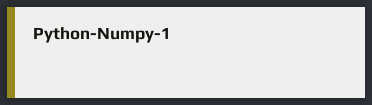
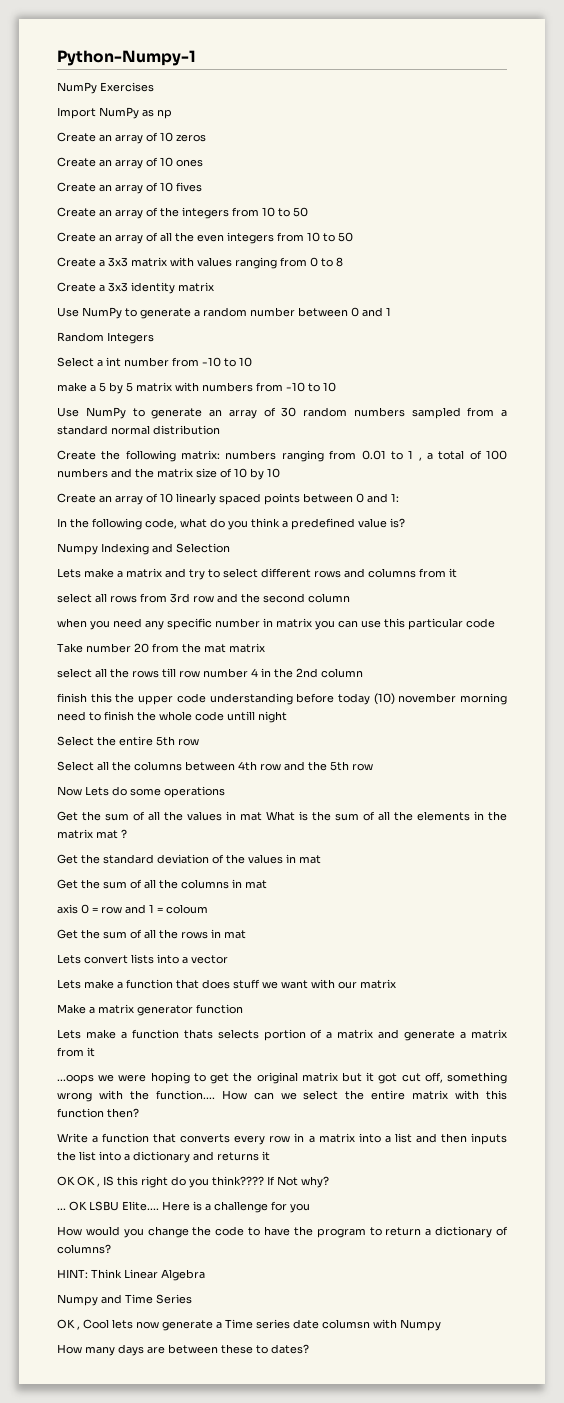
+ NumPy Exercises
+ Import NumPy as np
+ Create an array of 10 zeros
+ Create an array of 10 ones
+ Create an array of 10 fives
+ Create an array of the integers from 10 to 50
+ Create an array of all the even integers from 10 to 50
+ Create a 3x3 matrix with values ranging from 0 to 8
+ Create a 3x3 identity matrix
+ Use NumPy to generate a random number between 0 and 1
+ Random Integers
+ Select a int number from -10 to 10
+ make a 5 by 5 matrix with numbers from -10 to 10
+ Use NumPy to generate an array of 30 random numbers sampled from a standard normal distribution
+ Create the following matrix: numbers ranging from 0.01 to 1 , a total of 100 numbers and the matrix size of 10 by 10
+ Create an array of 10 linearly spaced points between 0 and 1:
+ In the following code, what do you think a predefined value is?
+ Numpy Indexing and Selection
+ Lets make a matrix and try to select different rows and columns from it
+ select all rows from 3rd row and the second column
+ when you need any specific number in matrix you can use this particular code
+ Take number 20 from the mat matrix
+ select all the rows till row number 4 in the 2nd column
+ finish this the upper code understanding before today (10) november morning need to finish the whole code untill night
+ Select the entire 5th row
+ Select all the columns between 4th row and the 5th row
+ Now Lets do some operations
+ Get the sum of all the values in mat What is the sum of all the elements in the matrix mat ?
+ Get the standard deviation of the values in mat
+ Get the sum of all the columns in mat
+ axis 0 = row and 1 = coloum
+ Get the sum of all the rows in mat
+ Lets convert lists into a vector
+ Lets make a function that does stuff we want with our matrix
+ Make a matrix generator function
+ Lets make a function thats selects portion of a matrix and generate a matrix from it
+ ...oops we were hoping to get the original matrix but it got cut off, something wrong with the function.... How can we select the entire matrix with this function then?
+ Write a function that converts every row in a matrix into a list and then inputs the list into a dictionary and returns it
+ OK OK , IS this right do you think???? If Not why?
+ ... OK LSBU Elite.... Here is a challenge for you
+ How would you change the code to have the program to return a dictionary of columns?
+ HINT: Think Linear Algebra
+ Numpy and Time Series
+ OK , Cool lets now generate a Time series date columsn with Numpy
+ How many days are between these to dates?

